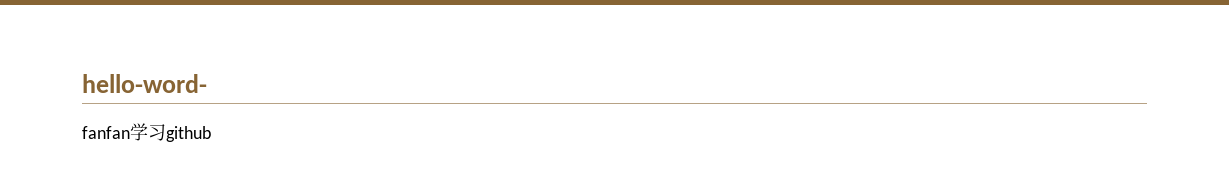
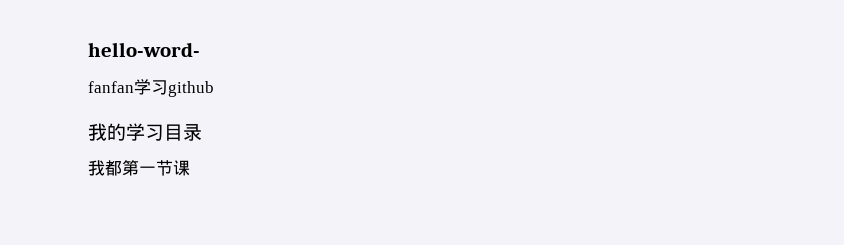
+ 我的学习目录
+ 我都第一节课

